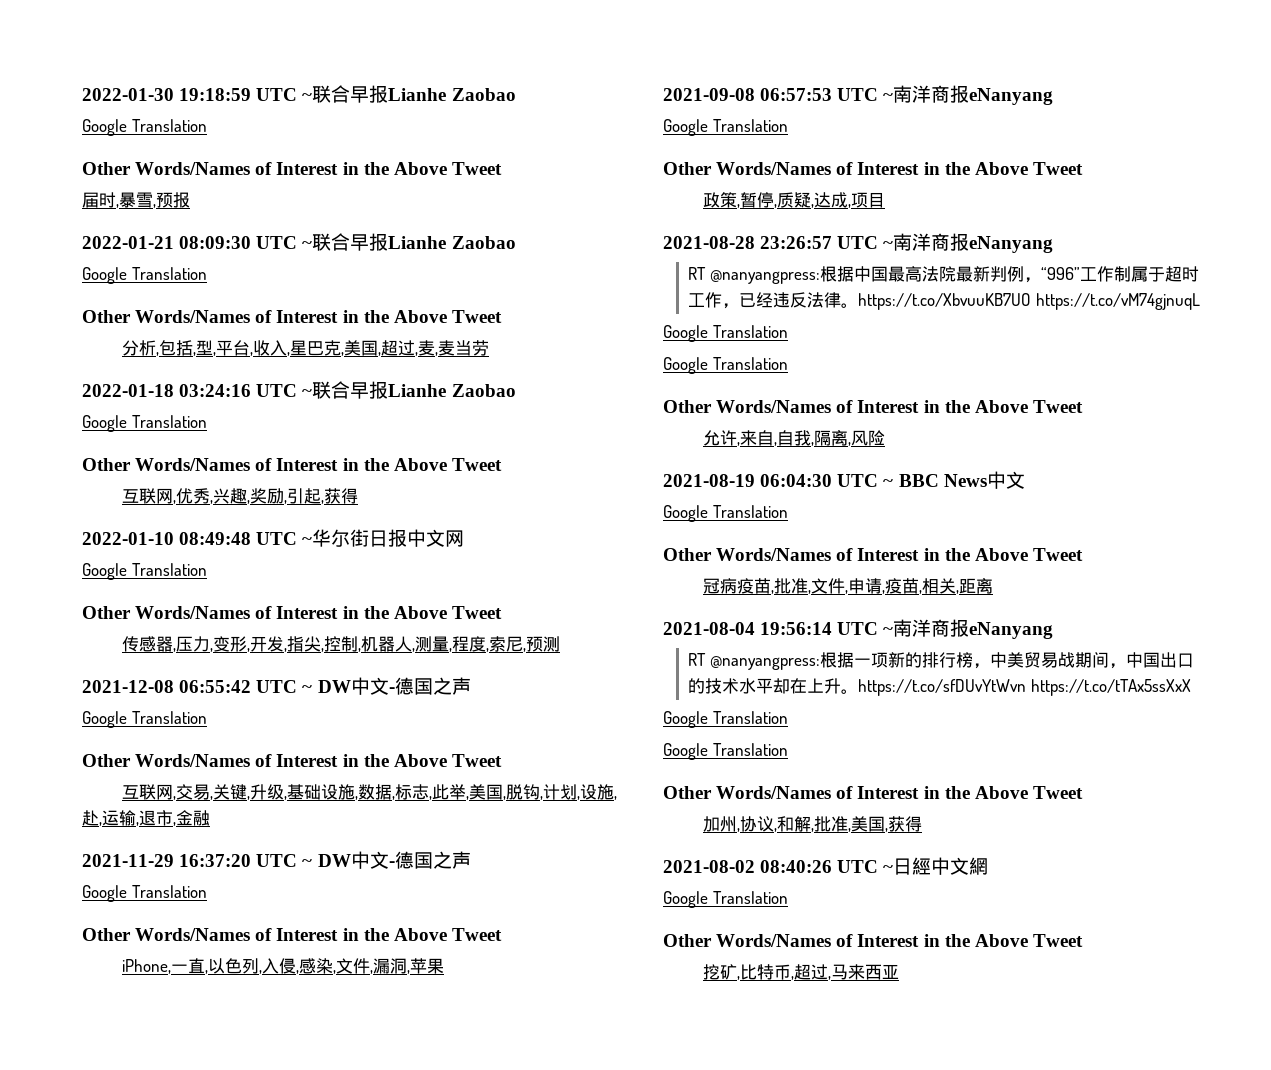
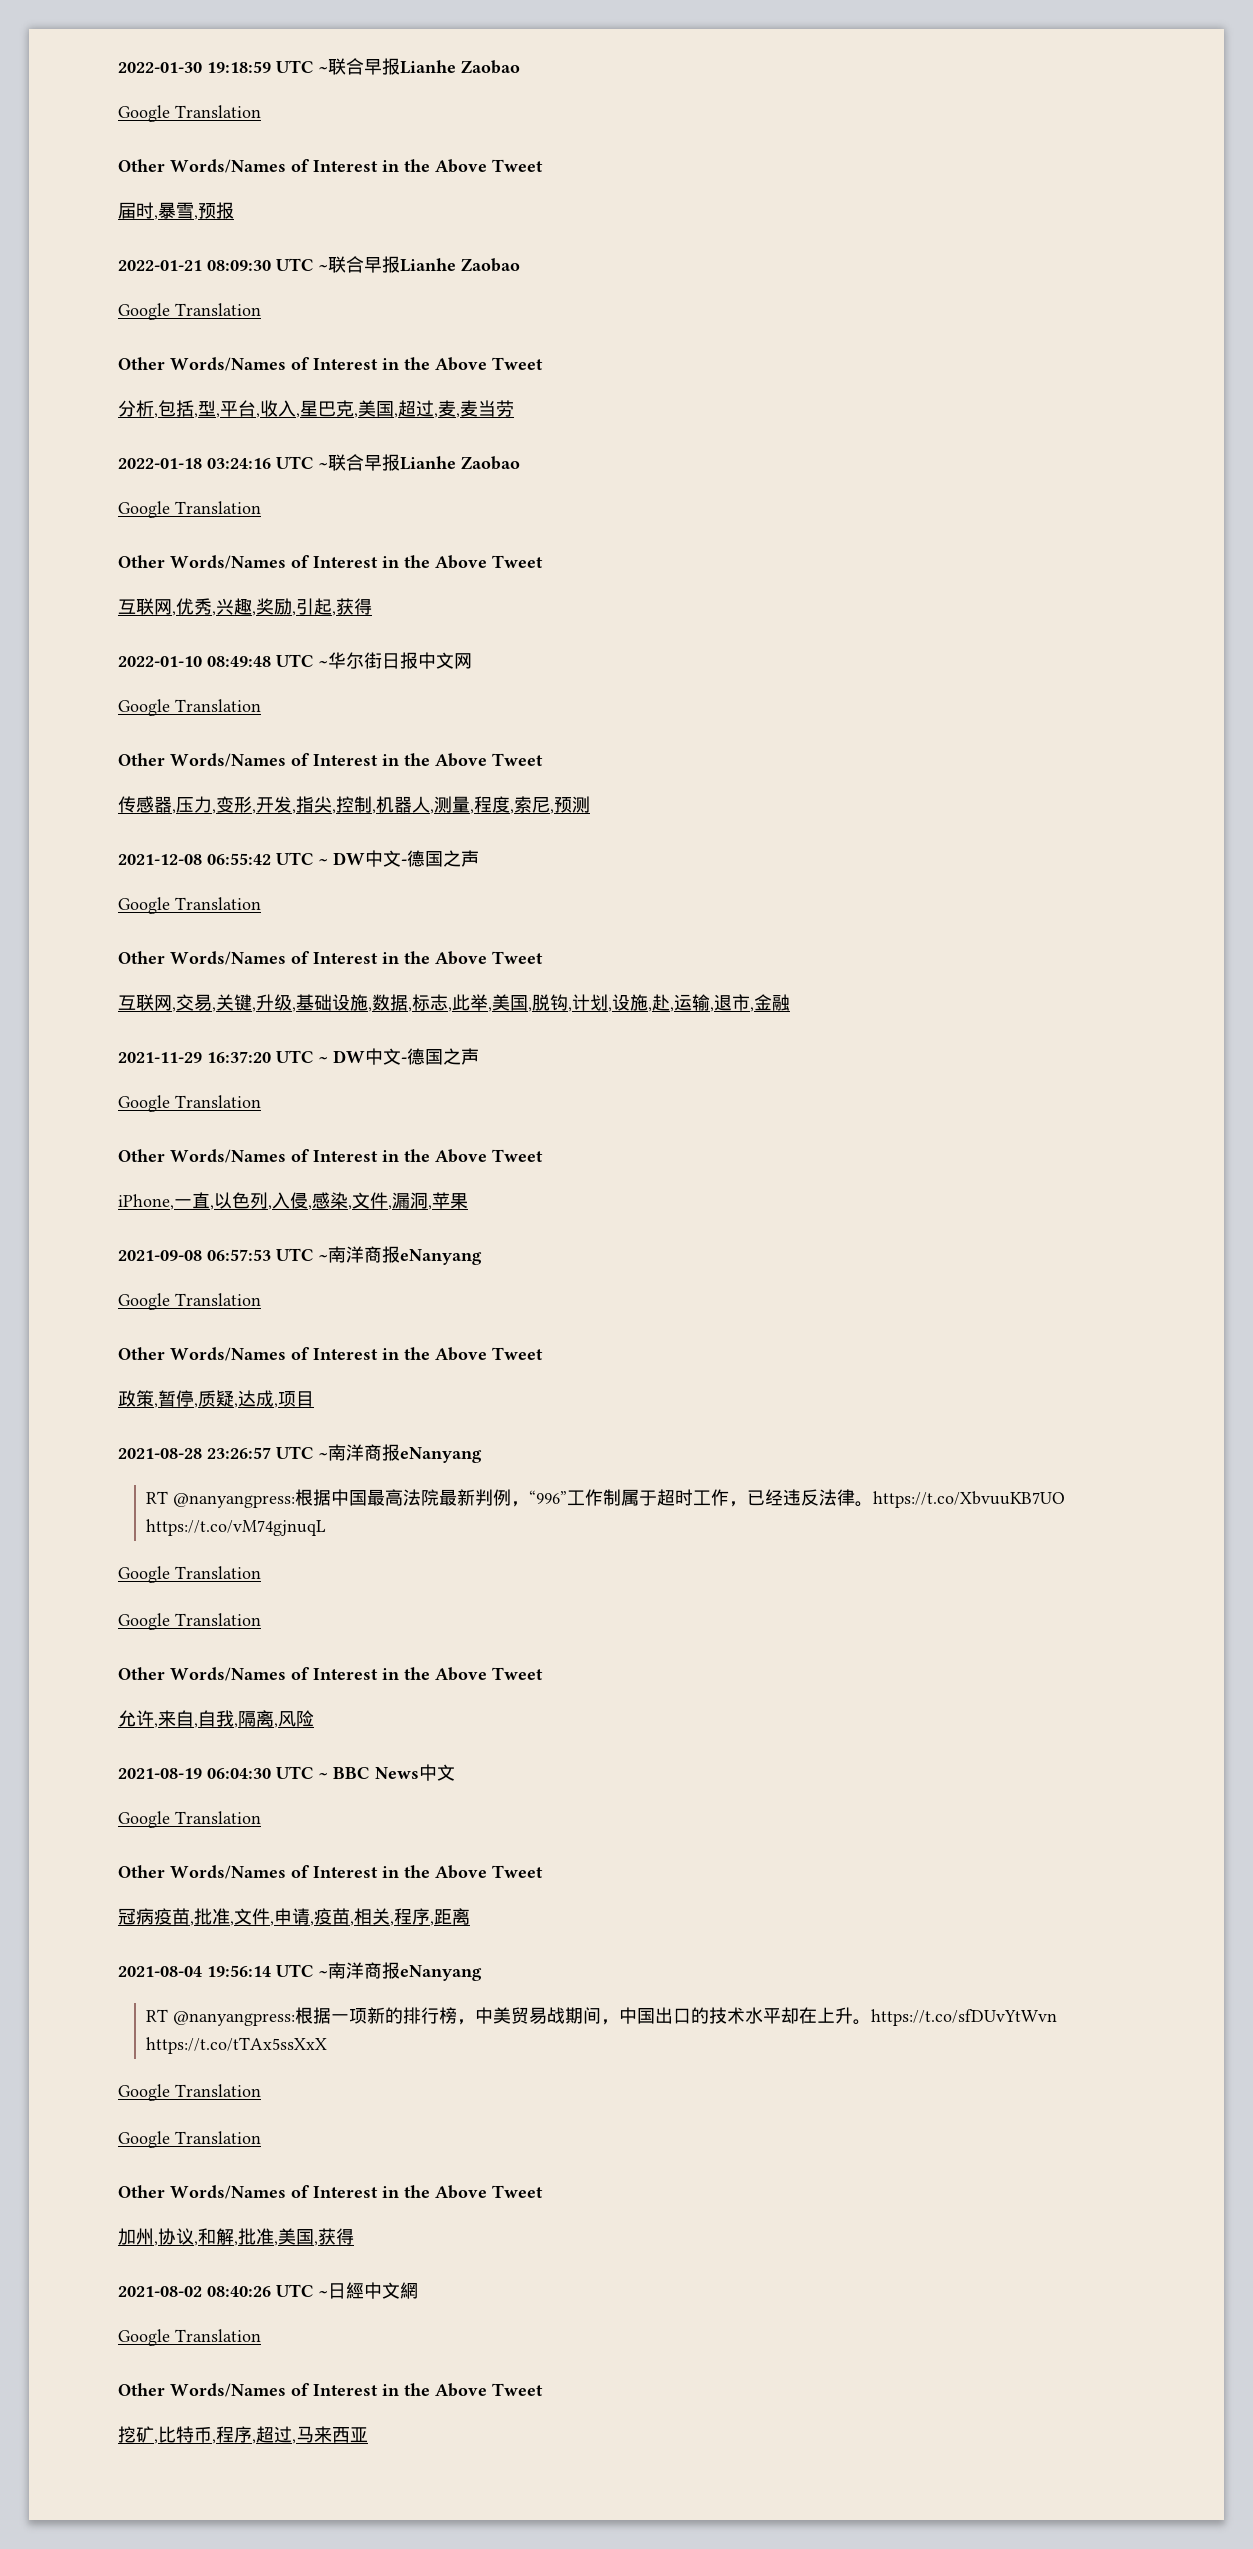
- 冠病疫苗,批准,文件,申请,疫苗,相关,距离
+ 冠病疫苗,批准,文件,申请,疫苗,相关,程序,距离
- 挖矿,比特币,超过,马来西亚
+ 挖矿,比特币,程序,超过,马来西亚

